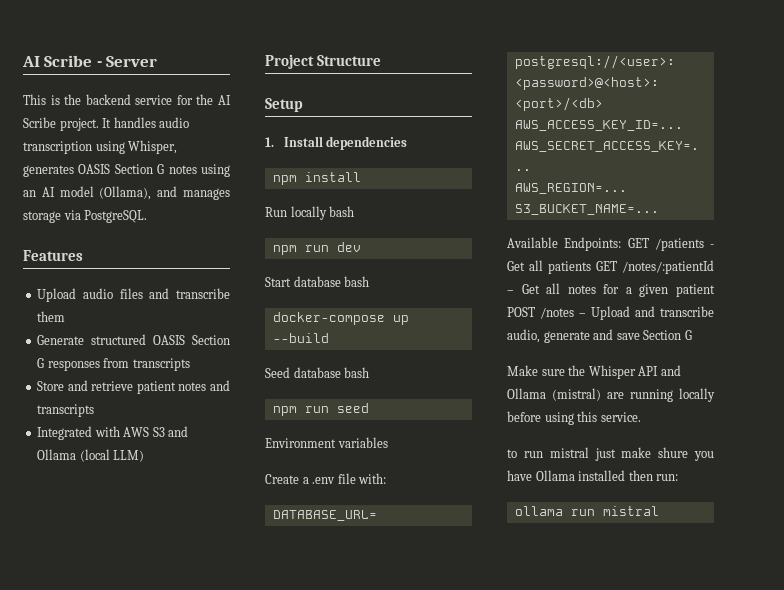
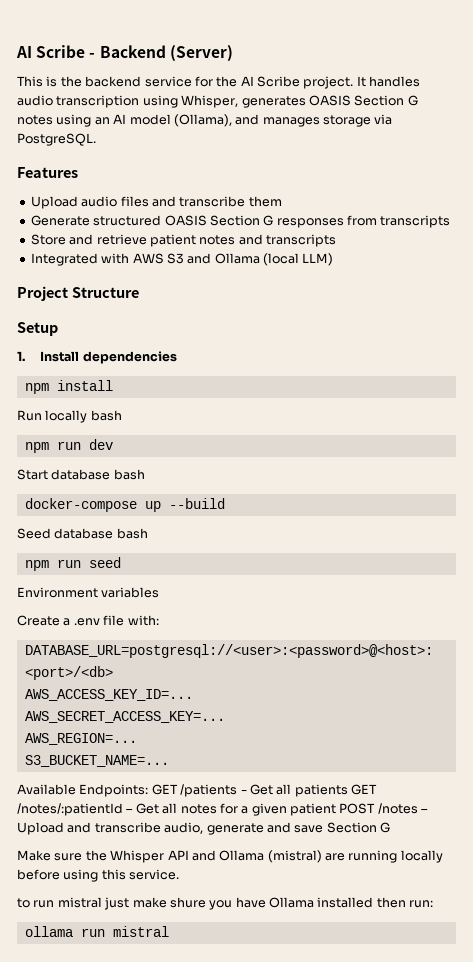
- AI Scribe - Server
+ AI Scribe - Backend (Server)

